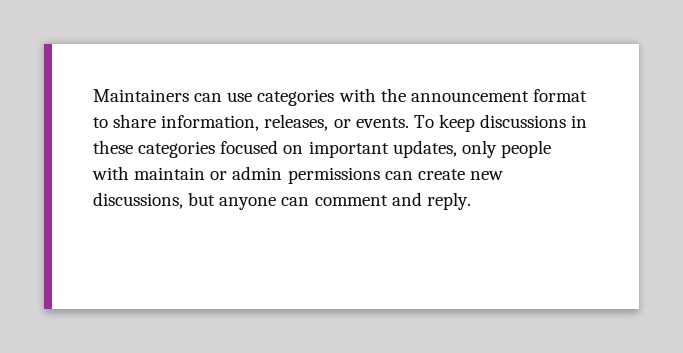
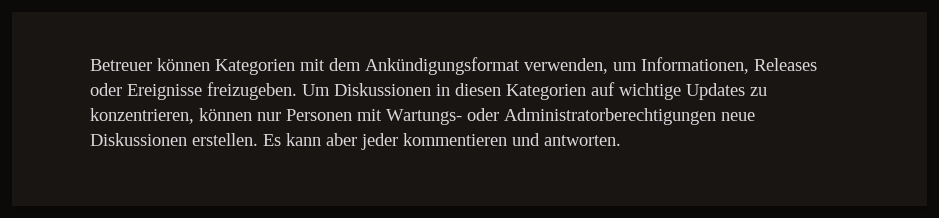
- Maintainers can use categories with the announcement format to share information, releases, or events. To keep discussions in these categories focused on important updates, only people with maintain or admin permissions can create new discussions, but anyone can comment and reply.
+ Betreuer können Kategorien mit dem Ankündigungsformat verwenden, um Informationen, Releases oder Ereignisse freizugeben. Um Diskussionen in diesen Kategorien auf wichtige Updates zu konzentrieren, können nur Personen mit Wartungs- oder Administratorberechtigungen neue Diskussionen erstellen. Es kann aber jeder kommentieren und antworten.

